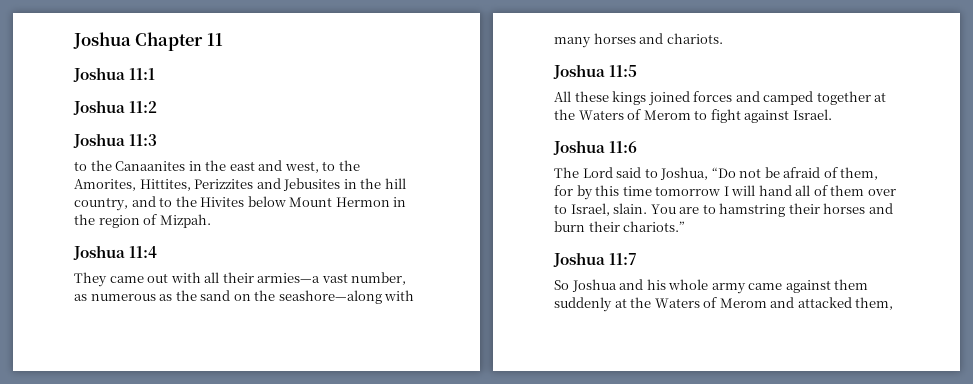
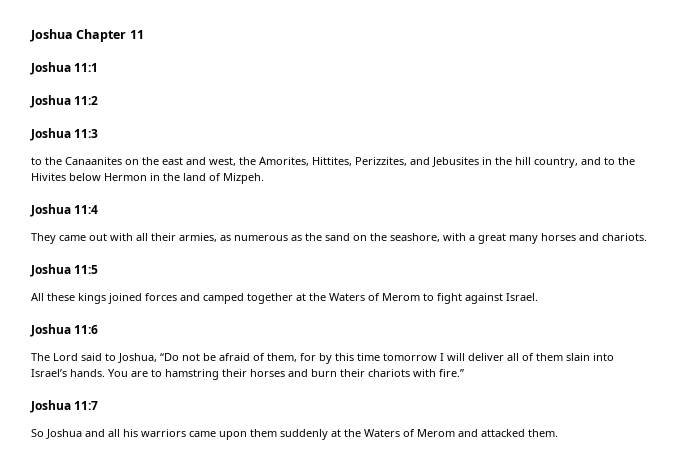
- to the Canaanites in the east and west, to the Amorites, Hittites, Perizzites and Jebusites in the hill country, and to the Hivites below Mount Hermon in the region of Mizpah.
+ to the Canaanites on the east and west, the Amorites, Hittites, Perizzites, and Jebusites in the hill country, and to the Hivites below Hermon in the land of Mizpeh.
- They came out with all their armies—a vast number, as numerous as the sand on the seashore—along with many horses and chariots.
+ They came out with all their armies, as numerous as the sand on the seashore, with a great many horses and chariots.
- The Lord said to Joshua, “Do not be afraid of them, for by this time tomorrow I will hand all of them over to Israel, slain.
+ The Lord said to Joshua, “Do not be afraid of them, for by this time tomorrow I will deliver all of them slain into Israel’s hands.
- You are to hamstring their horses and burn their chariots.”
+ You are to hamstring their horses and burn their chariots with fire.”
- So Joshua and his whole army came against them suddenly at the Waters of Merom and attacked them,
+ So Joshua and all his warriors came upon them suddenly at the Waters of Merom and attacked them.

